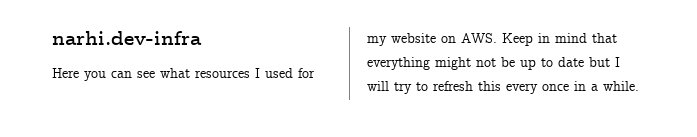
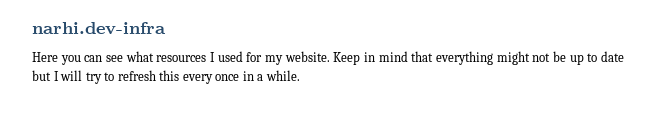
- Here you can see what resources I used for my website on AWS. Keep in mind that everything might not be up to date but I will try to refresh this every once in a while.
+ Here you can see what resources I used for my website. Keep in mind that everything might not be up to date but I will try to refresh this every once in a while.

